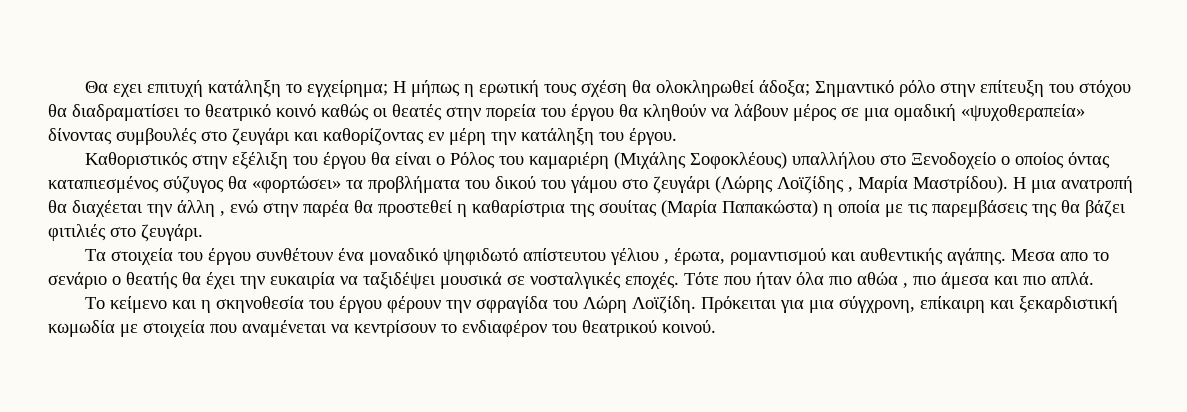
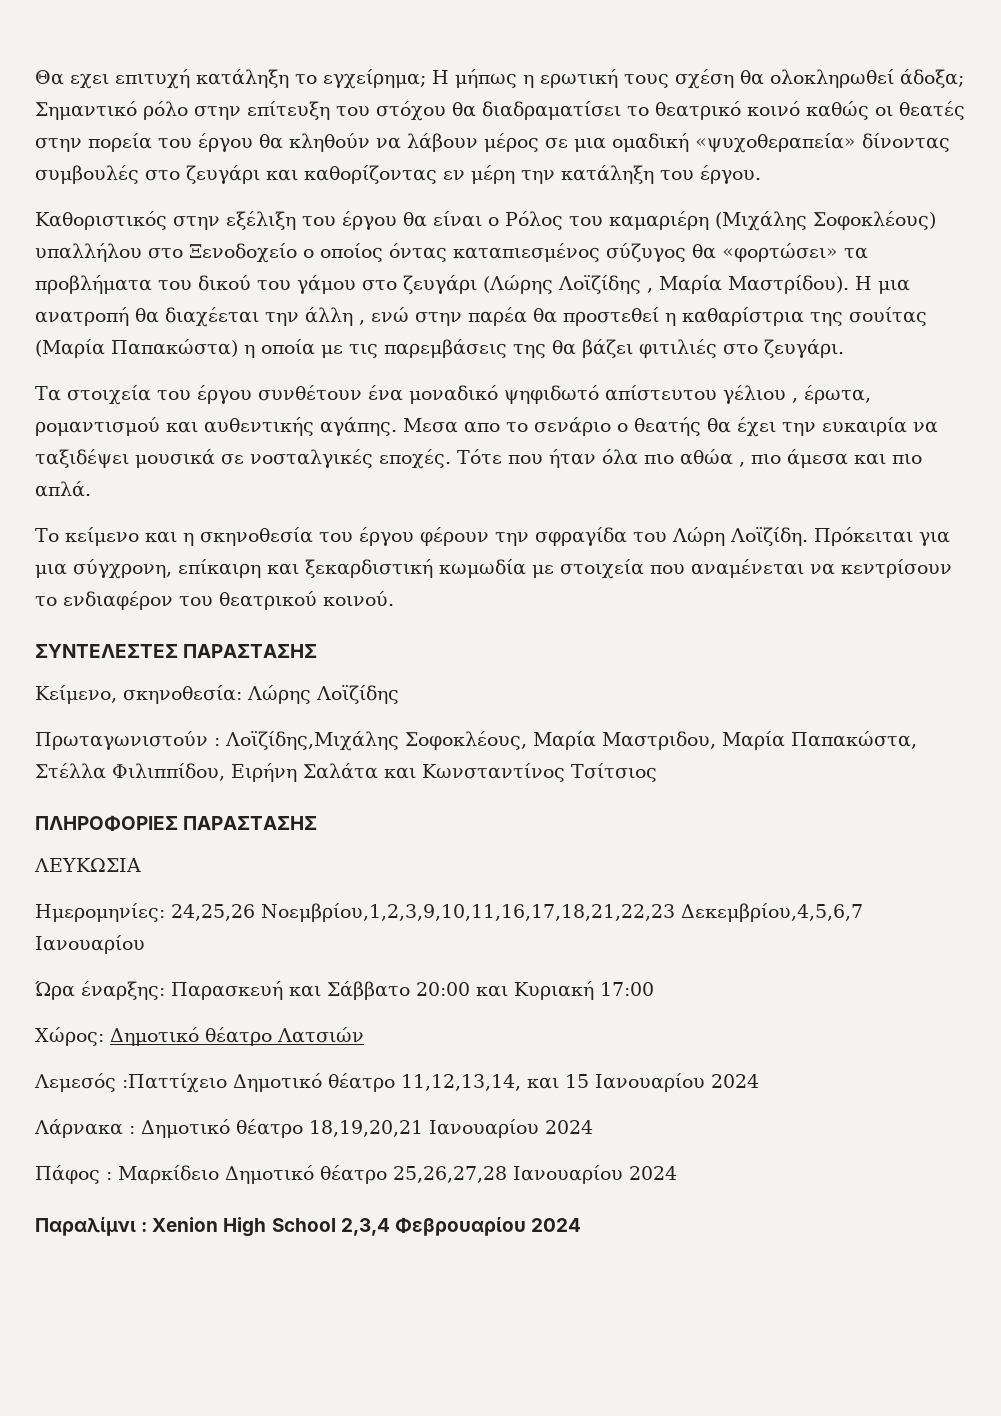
+ ΣΥΝΤΕΛΕΣΤΕΣ ΠΑΡΑΣΤΑΣΗΣ
+ Κείμενο, σκηνοθεσία: Λώρης Λοϊζίδης
+ Πρωταγωνιστούν : Λοϊζίδης,Μιχάλης Σοφοκλέους, Μαρία Μαστριδου, Μαρία Παπακώστα, Στέλλα Φιλιππίδου, Ειρήνη Σαλάτα και Κωνσταντίνος Τσίτσιος
+ ΠΛΗΡΟΦΟΡΙΕΣ ΠΑΡΑΣΤΑΣΗΣ
+ ΛΕΥΚΩΣΙΑ
+ Ημερομηνίες: 24,25,26 Νοεμβρίου,1,2,3,9,10,11,16,17,18,21,22,23 Δεκεμβρίου,4,5,6,7 Ιανουαρίου
+ Ώρα έναρξης: Παρασκευή και Σάββατο 20:00 και Κυριακή 17:00
+ Χώρος: Δημοτικό θέατρο Λατσιών
+ Λεμεσός :Παττίχειο Δημοτικό θέατρο 11,12,13,14, και 15 Ιανουαρίου 2024
+ Λάρνακα : Δημοτικό θέατρο 18,19,20,21 Ιανουαρίου 2024
+ Πάφος : Μαρκίδειο Δημοτικό θέατρο 25,26,27,28 Ιανουαρίου 2024
+ Παραλίμνι : Xenion High School 2,3,4 Φεβρουαρίου 2024

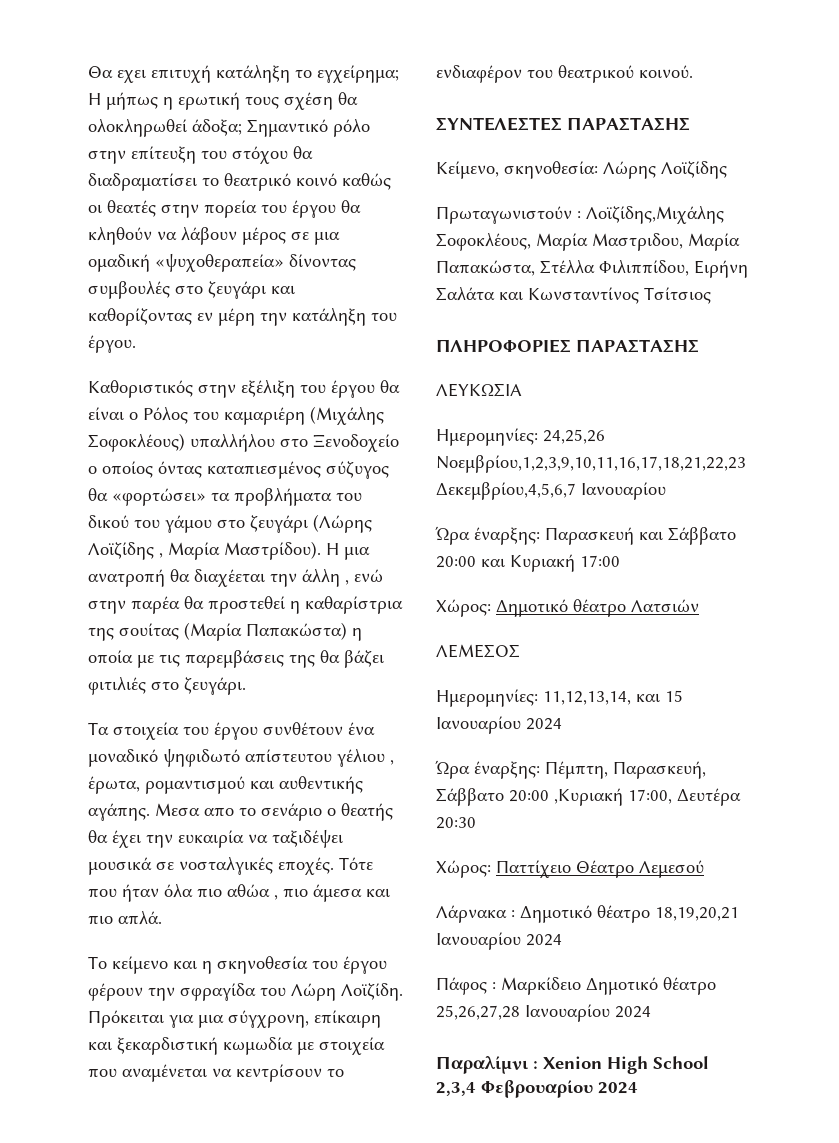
- Λεμεσός :Παττίχειο Δημοτικό θέατρο 11,12,13,14, και 15 Ιανουαρίου 2024
+ ΛΕΜΕΣΟΣ
+ Ημερομηνίες: 11,12,13,14, και 15 Ιανουαρίου 2024
+ Ώρα έναρξης: Πέμπτη, Παρασκευή, Σάββατο 20:00 ,Κυριακή 17:00, Δευτέρα 20:30
+ Χώρος: Παττίχειο Θέατρο Λεμεσού

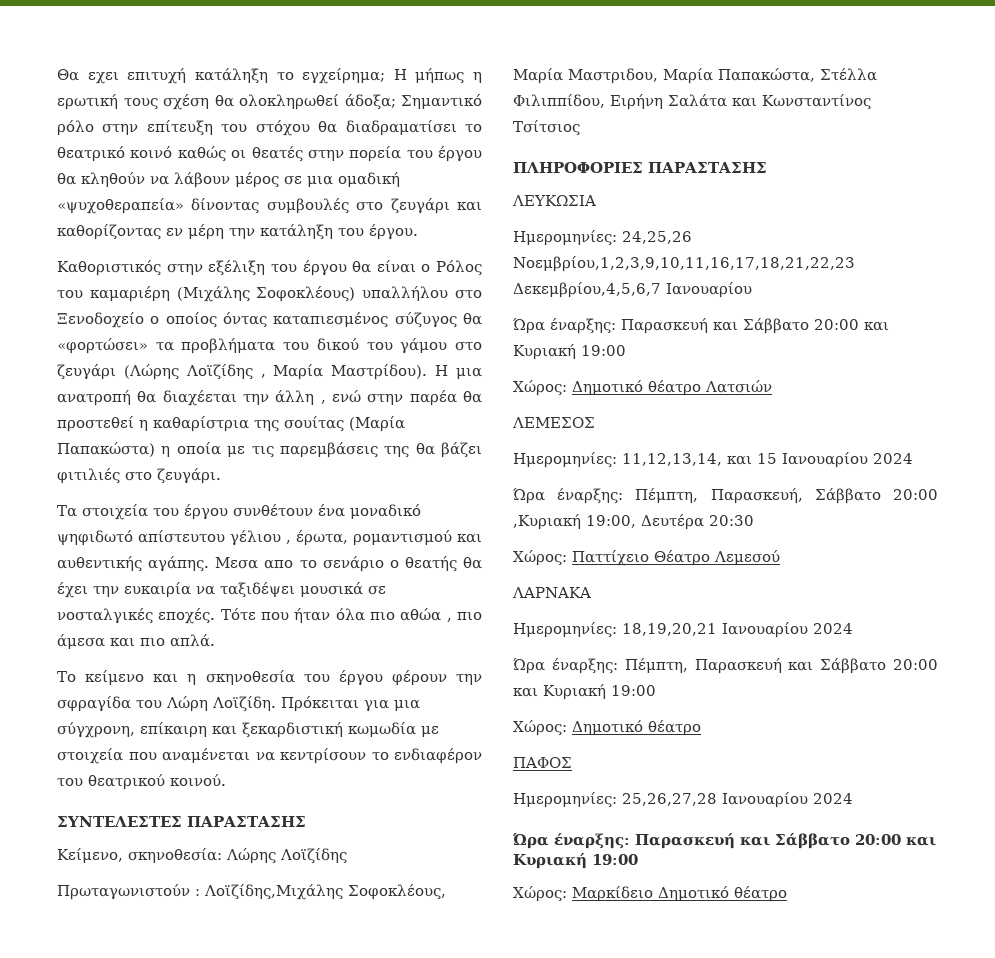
  Ημερομηνίες: 24,25,26 Νοεμβρίου,1,2,3,9,10,11,16,17,18,21,22,23 Δεκεμβρίου,4,5,6,7 Ιανουαρίου
- Ώρα έναρξης: Παρασκευή και Σάββατο 20:00 και Κυριακή 17:00
+ Ώρα έναρξης: Παρασκευή και Σάββατο 20:00 και Κυριακή 19:00
- Ώρα έναρξης: Πέμπτη, Παρασκευή, Σάββατο 20:00 ,Κυριακή 17:00, Δευτέρα 20:30
+ Ώρα έναρξης: Πέμπτη, Παρασκευή, Σάββατο 20:00 ,Κυριακή 19:00, Δευτέρα 20:30
- Λάρνακα : Δημοτικό θέατρο 18,19,20,21 Ιανουαρίου 2024
+ ΛΑΡΝΑΚΑ
+ Ημερομηνίες: 18,19,20,21 Ιανουαρίου 2024
- Πάφος : Μαρκίδειο Δημοτικό θέατρο 25,26,27,28 Ιανουαρίου 2024
- Παραλίμνι : Xenion High School 2,3,4 Φεβρουαρίου 2024
+ Ώρα έναρξης: Πέμπτη, Παρασκευή και Σάββατο 20:00 και Κυριακή 19:00
+ Χώρος: Δημοτικό θέατρο
+ ΠΑΦΟΣ
+ Ημερομηνίες: 25,26,27,28 Ιανουαρίου 2024
+ Ώρα έναρξης: Παρασκευή και Σάββατο 20:00 και Κυριακή 19:00
+ Χώρος: Μαρκίδειο Δημοτικό θέατρο

